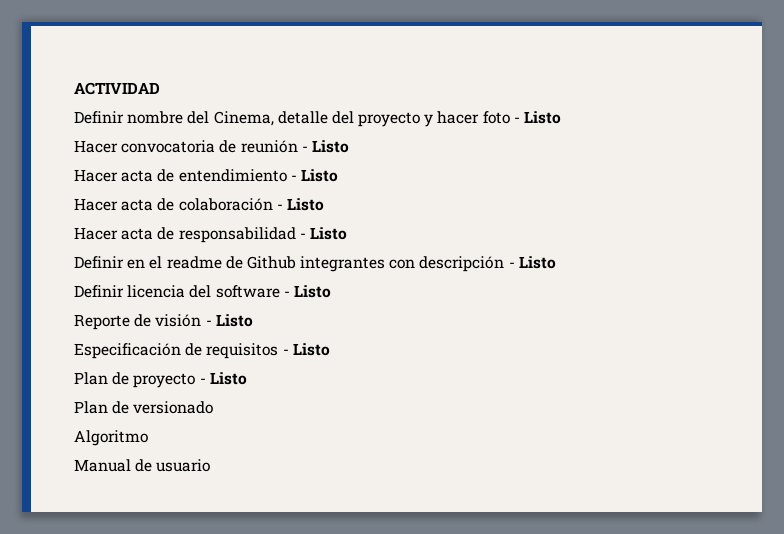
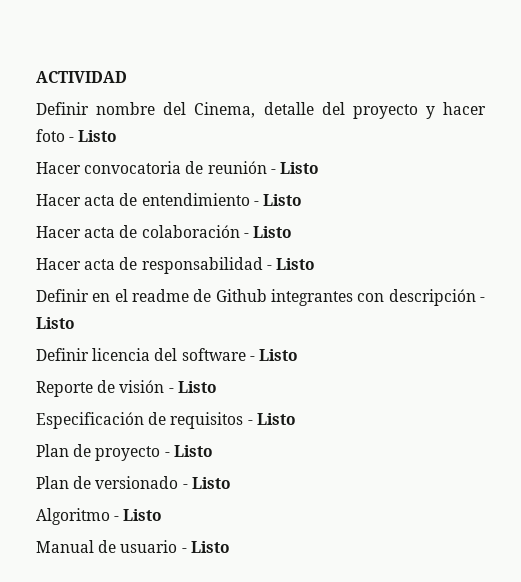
- Plan de versionado
+ Plan de versionado - Listo
- Algoritmo
+ Algoritmo - Listo
- Manual de usuario
+ Manual de usuario - Listo

